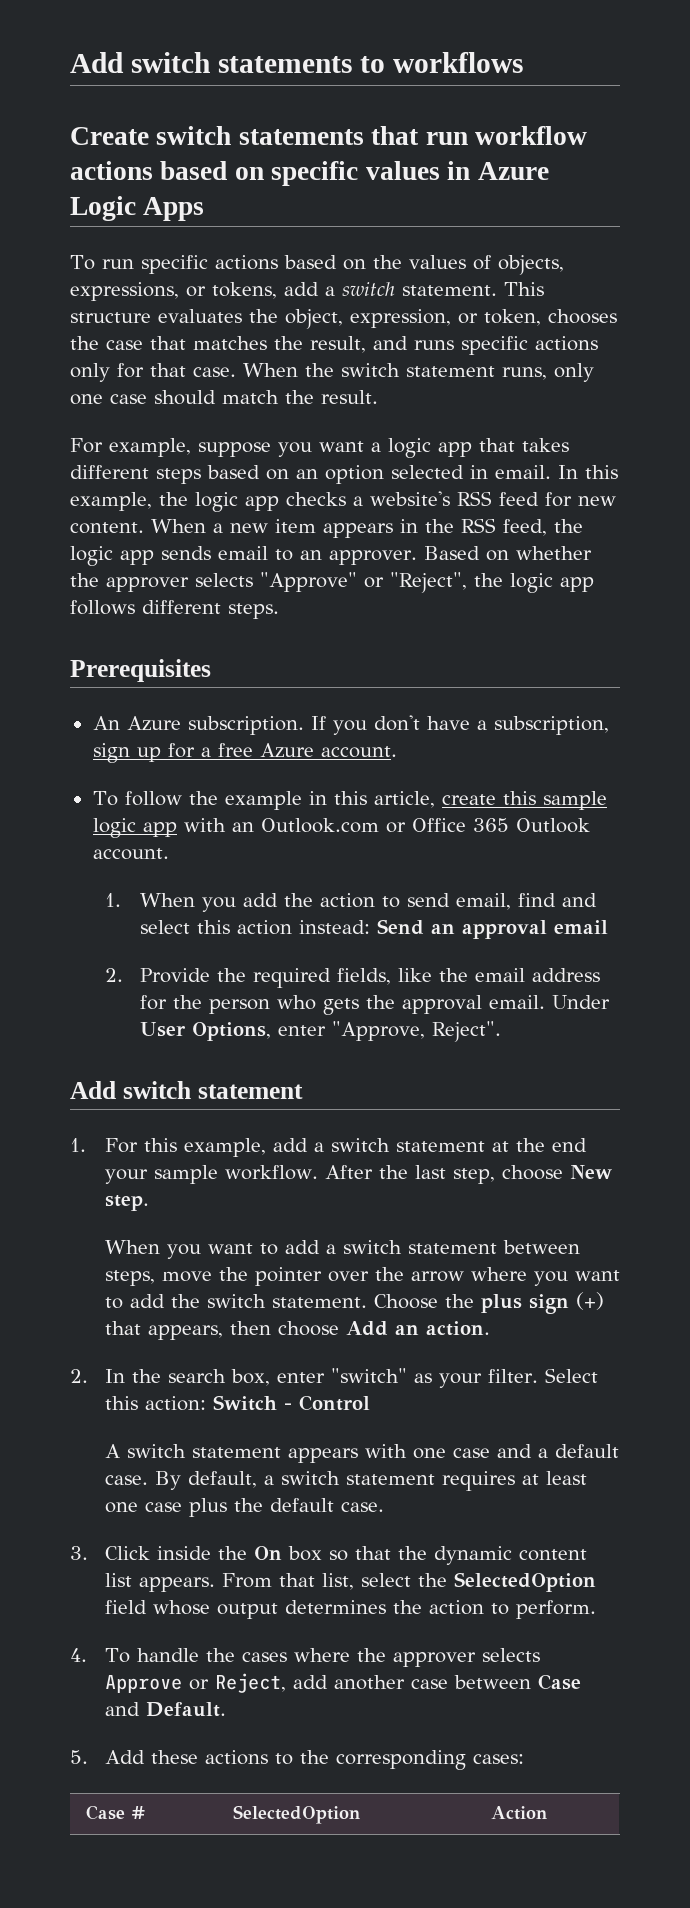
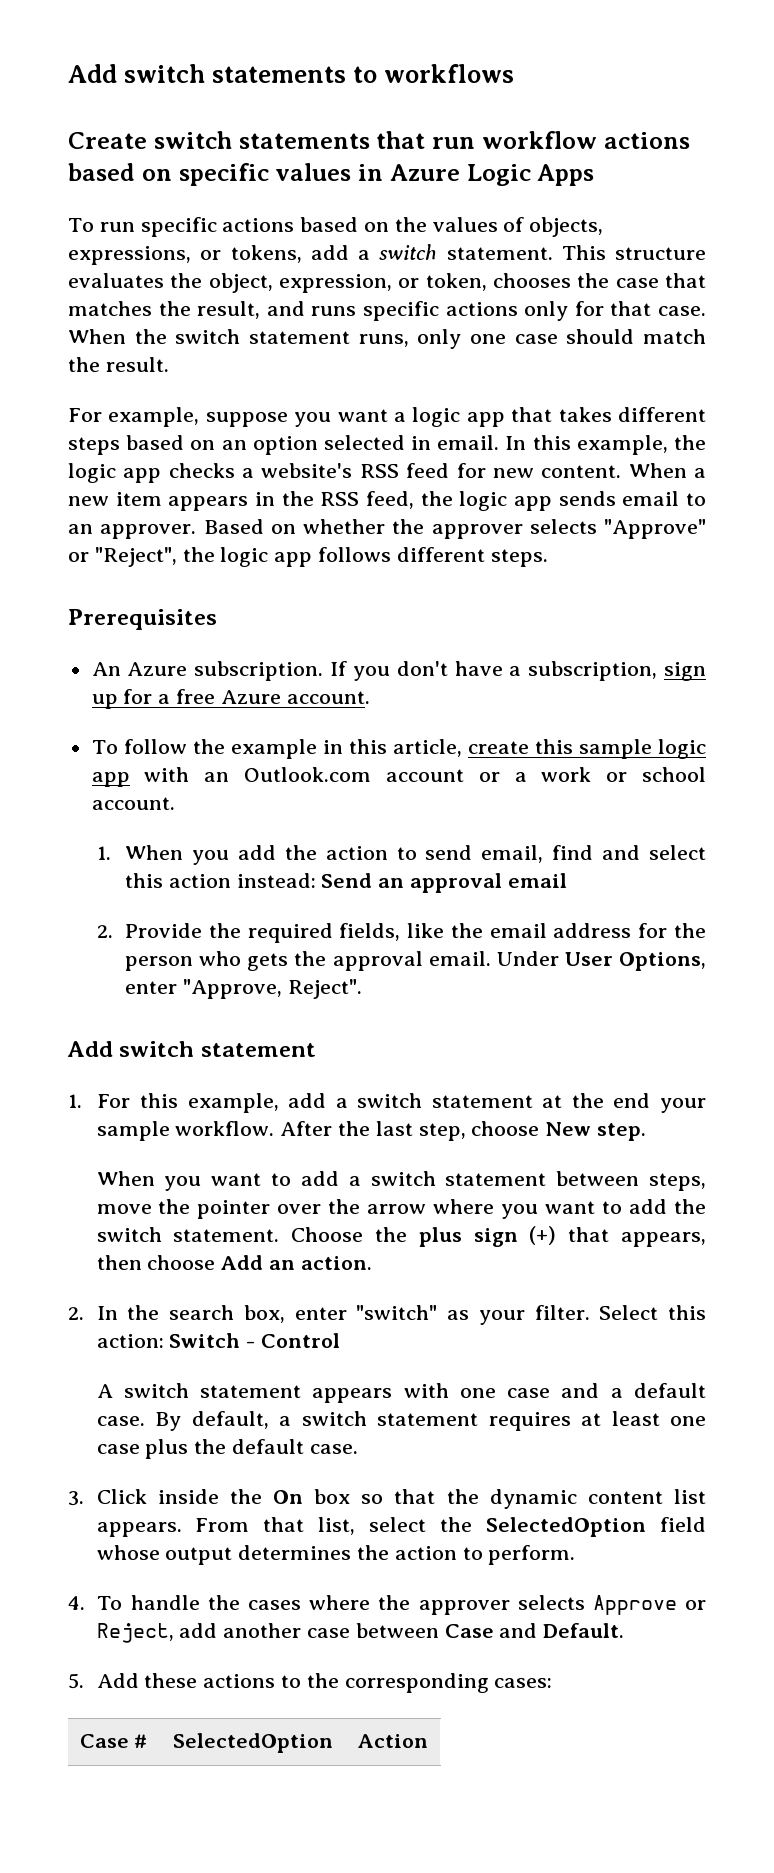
- To follow the example in this article, create this sample logic app with an Outlook.com or Office 365 Outlook account.
+ To follow the example in this article, create this sample logic app with an Outlook.com account or a work or school account.

